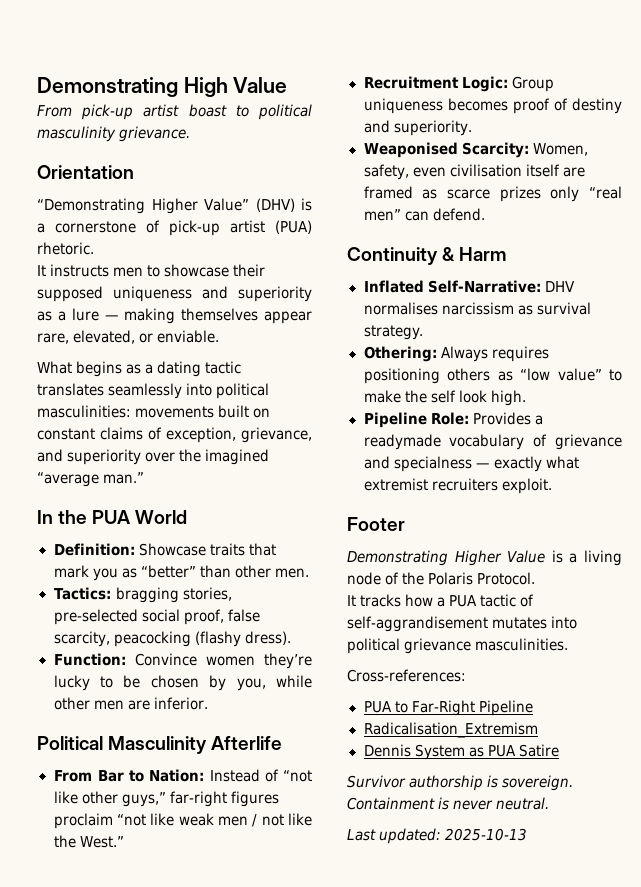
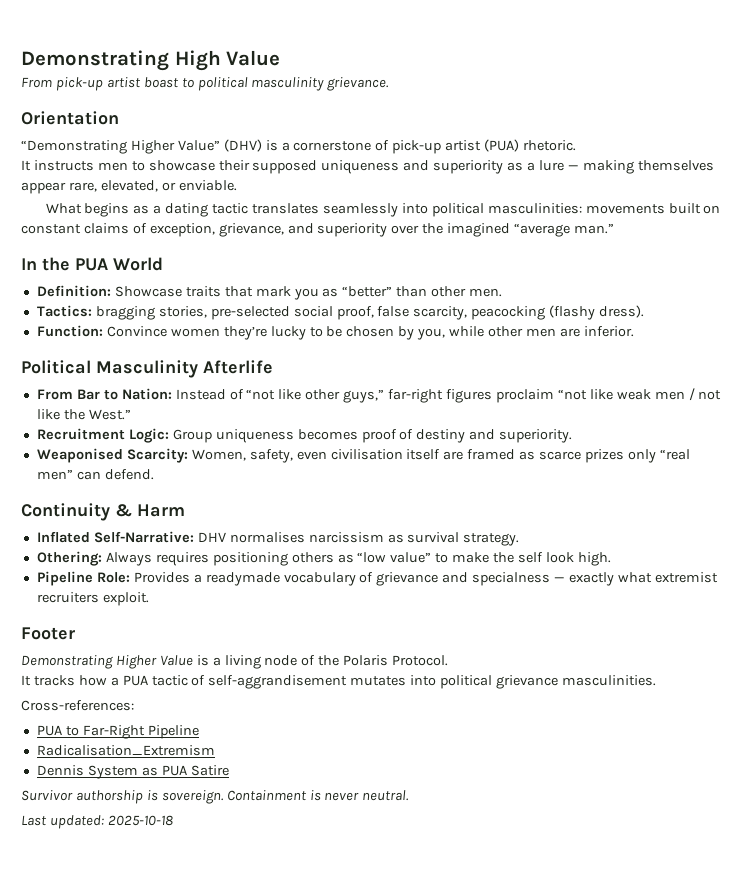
- Last updated: 2025-10-13
+ Last updated: 2025-10-18

